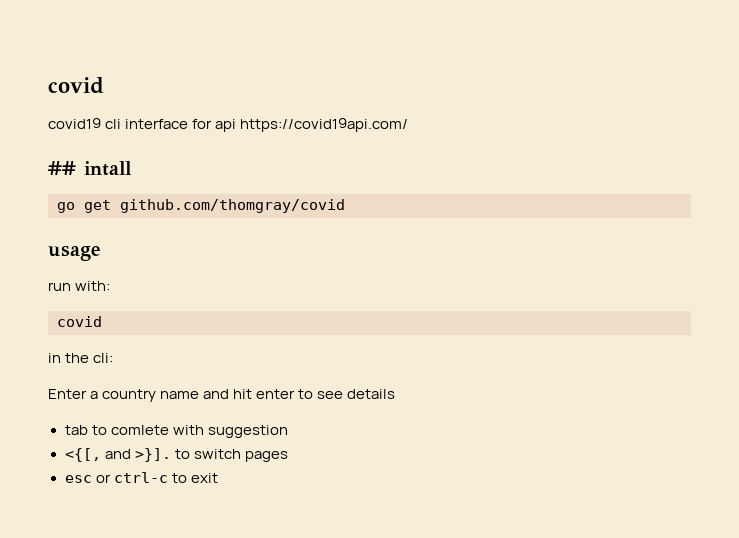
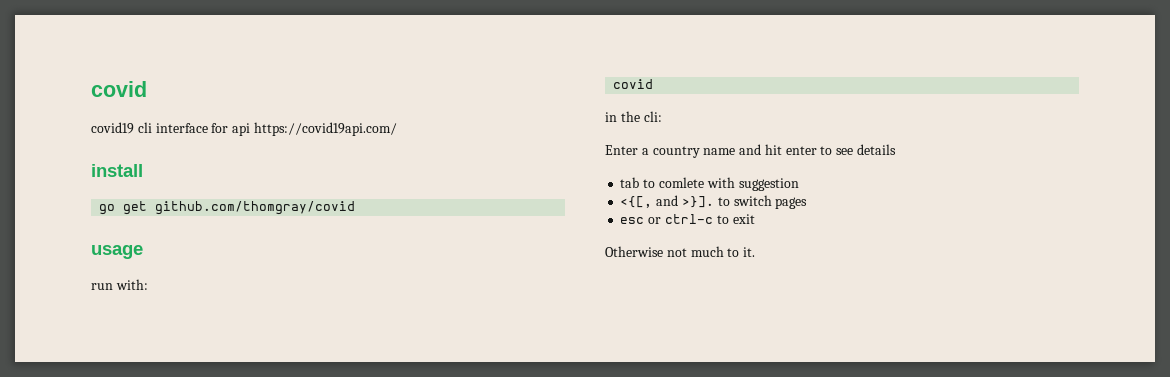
- ## intall
+ install
+ Otherwise not much to it.

